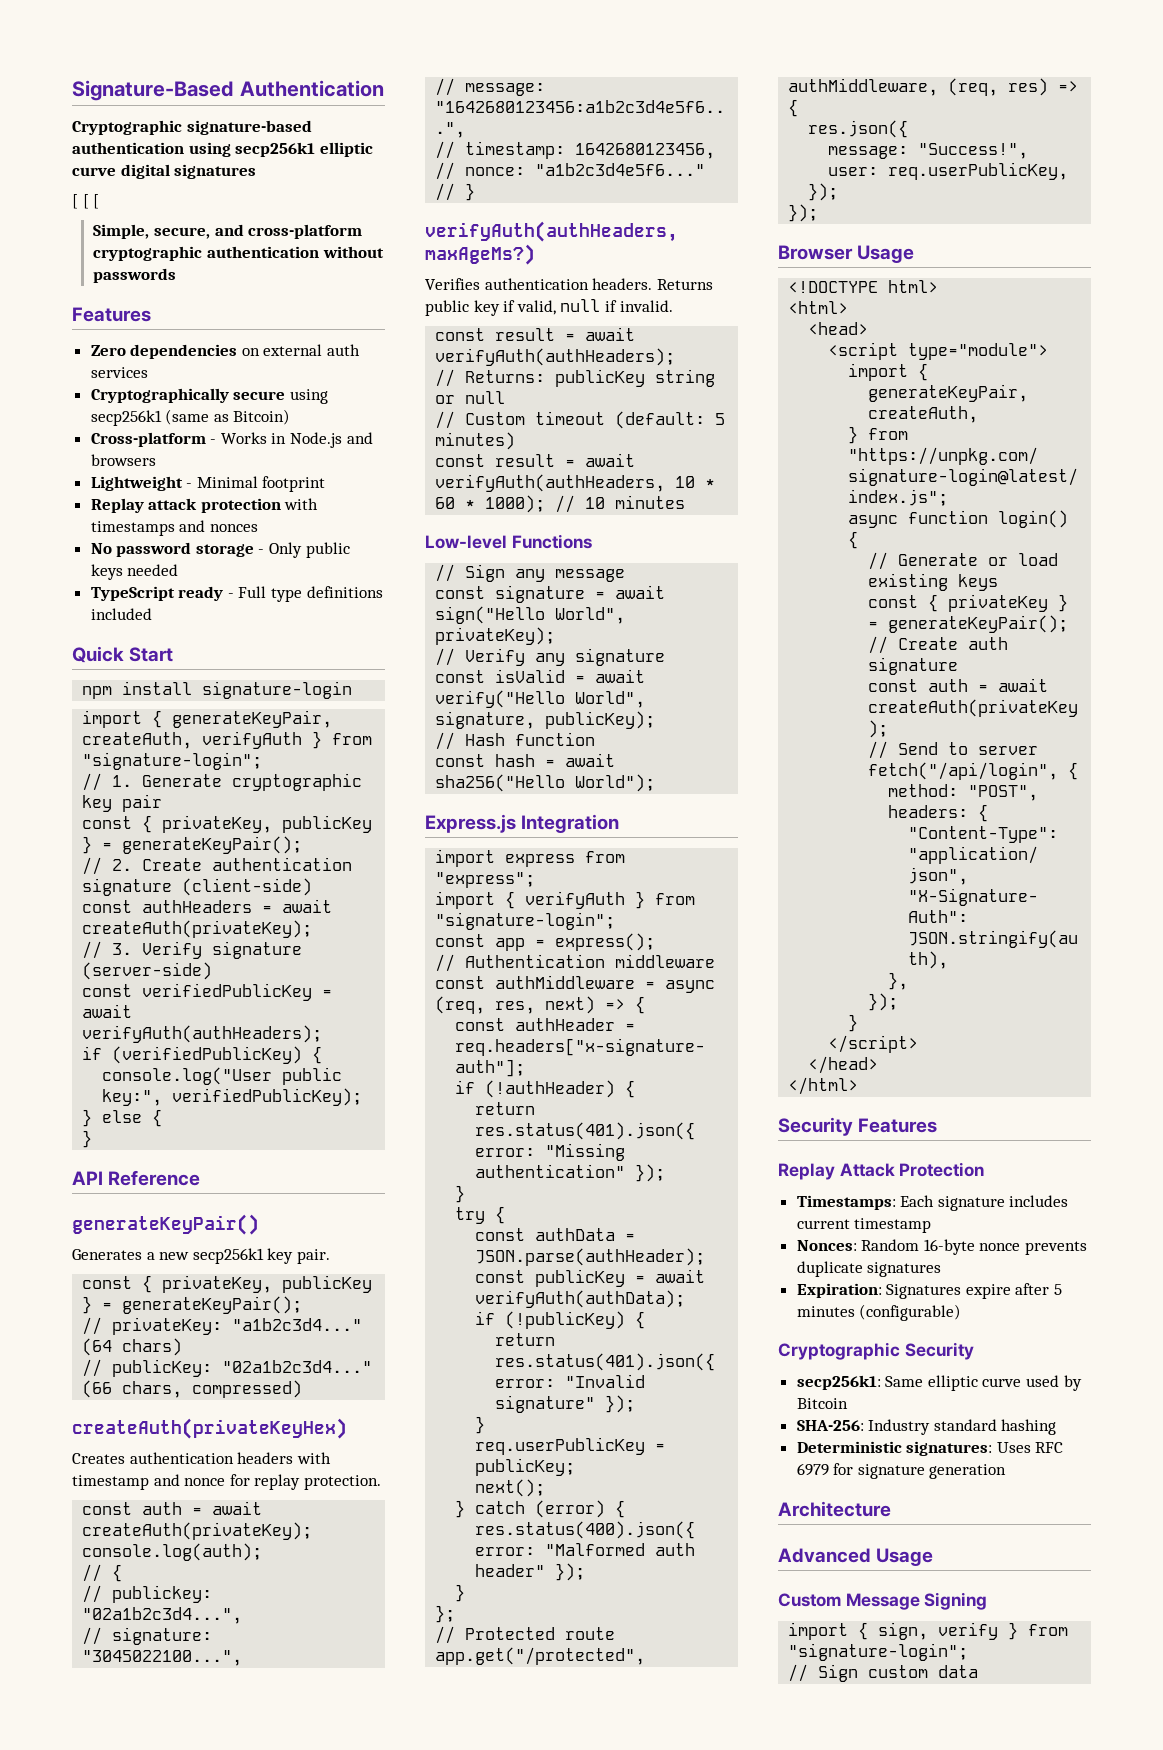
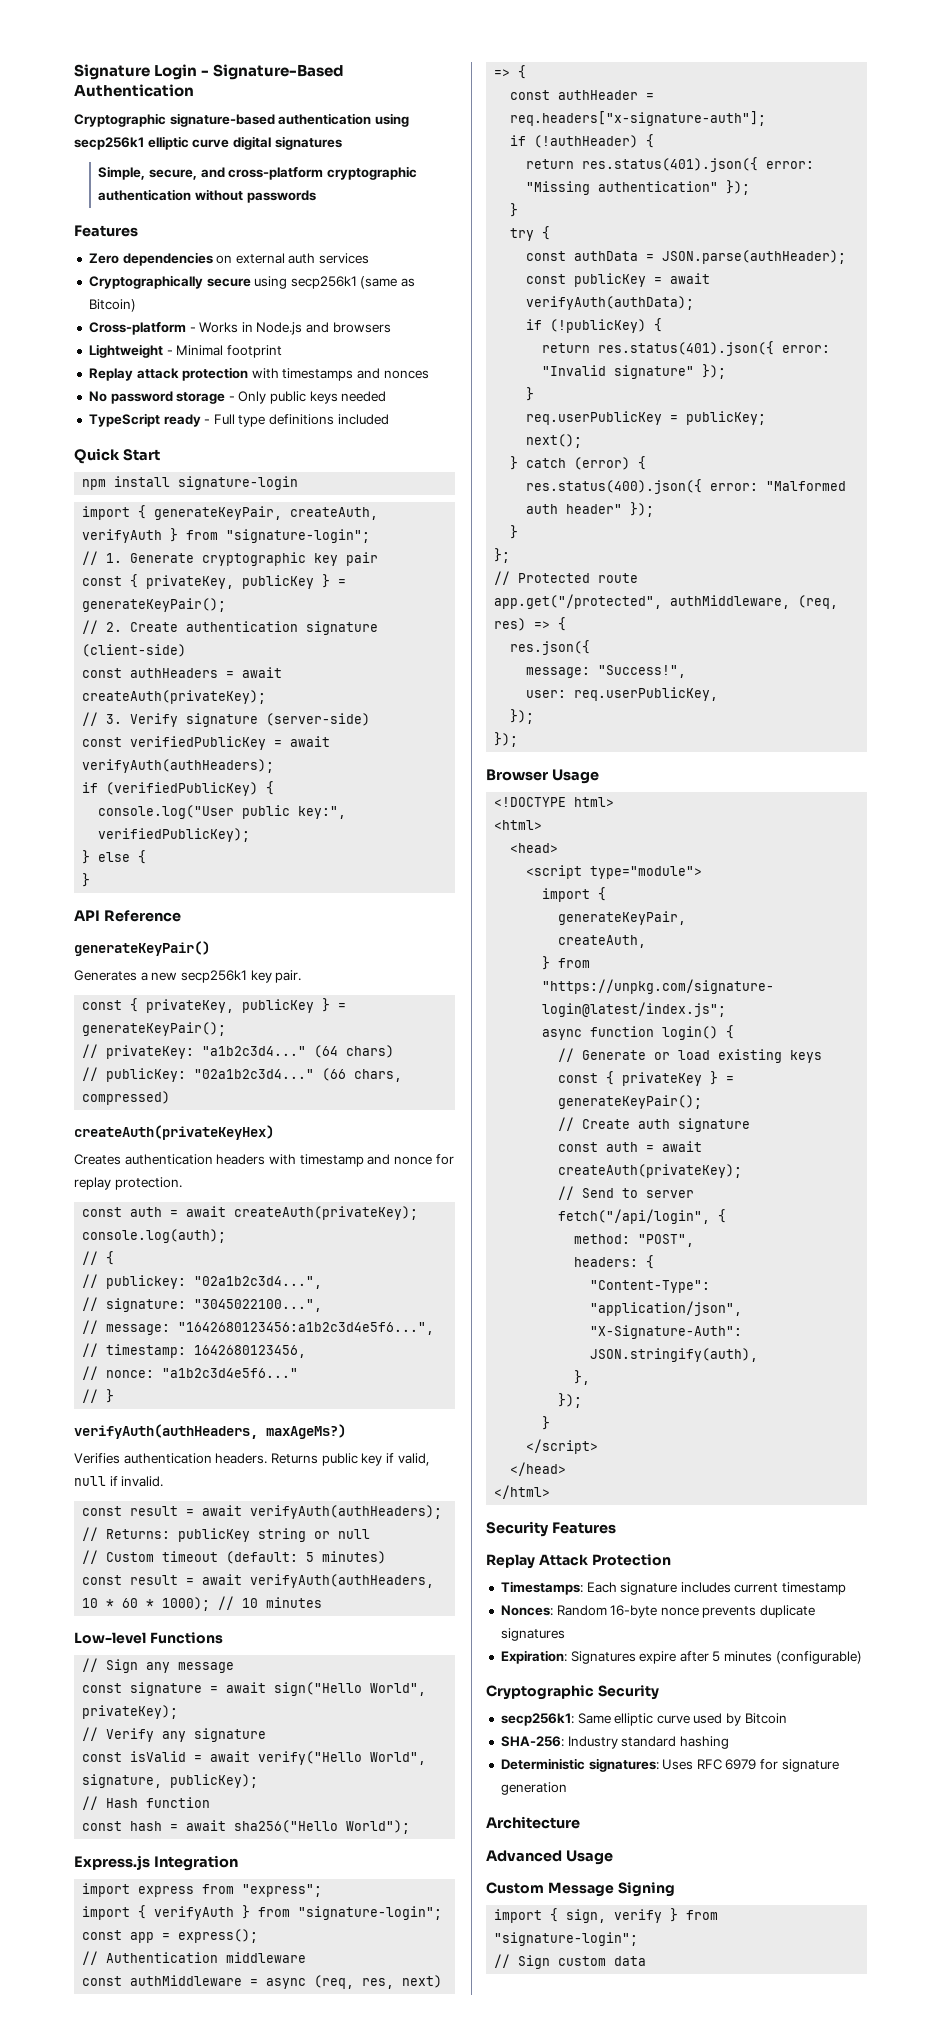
- Signature-Based Authentication
+ Signature Login - Signature-Based Authentication
- [ [ [

